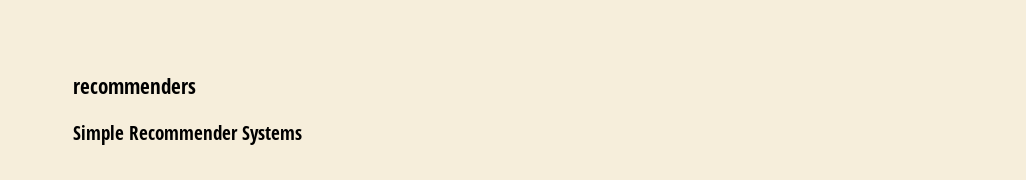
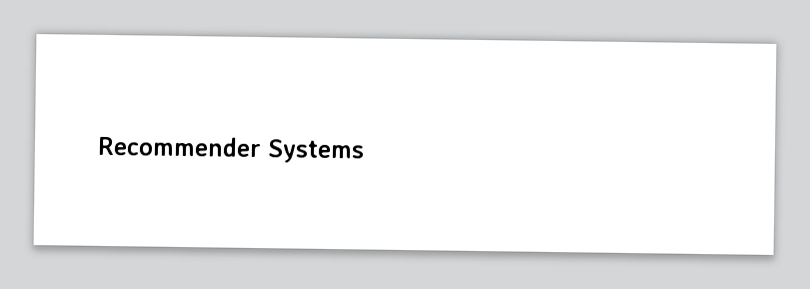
- recommenders
- Simple Recommender Systems
+ Recommender Systems

